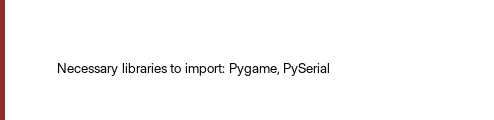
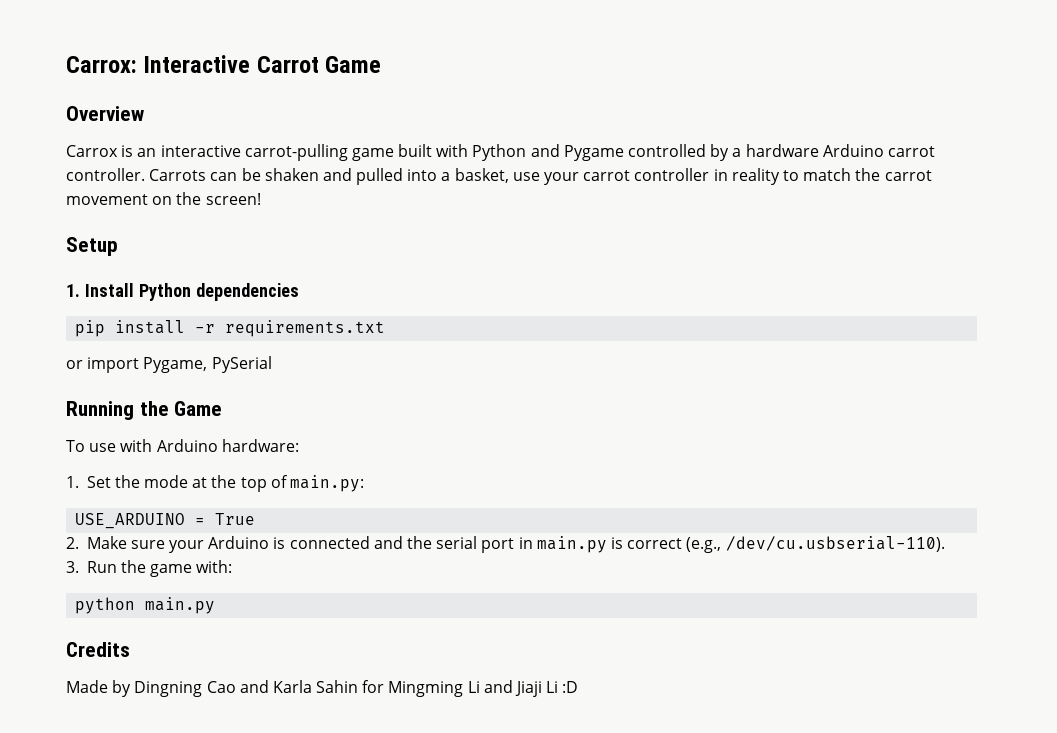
- Necessary libraries to import: Pygame, PySerial
+ Carrox: Interactive Carrot Game
+ Overview
+ Carrox is an interactive carrot-pulling game built with Python and Pygame controlled by a hardware Arduino carrot controller. Carrots can be shaken and pulled into a basket, use your carrot controller in reality to match the carrot movement on the screen!
+ Setup
+ 1. Install Python dependencies
+ pip install -r requirements.txt
+ or import Pygame, PySerial
+ Running the Game
+ To use with Arduino hardware:
+ 1. Set the mode at the top of main.py:
+ USE_ARDUINO = True
+ 2. Make sure your Arduino is connected and the serial port in main.py is correct (e.g., /dev/cu.usbserial-110).
+ 3. Run the game with:
+ python main.py
+ Credits
+ Made by Dingning Cao and Karla Sahin for Mingming Li and Jiaji Li :D

